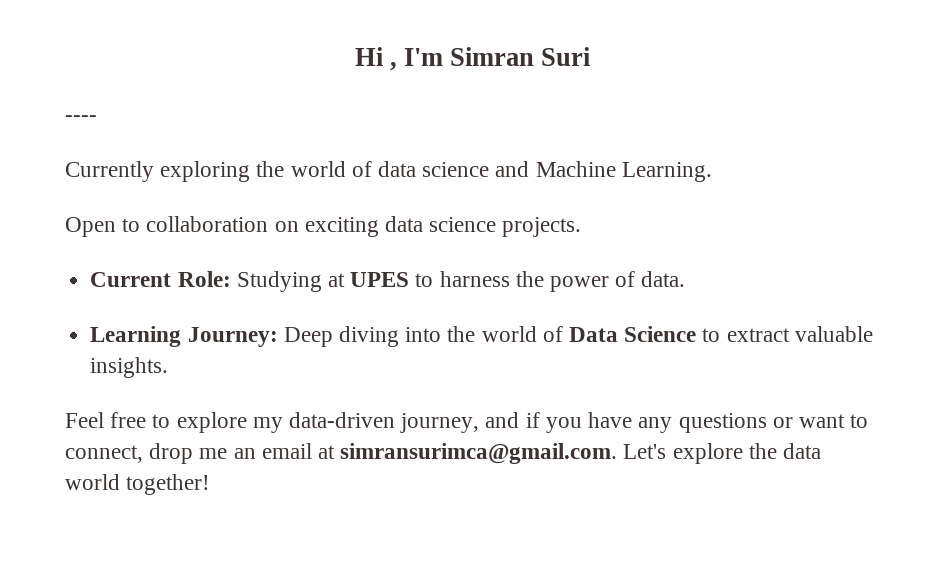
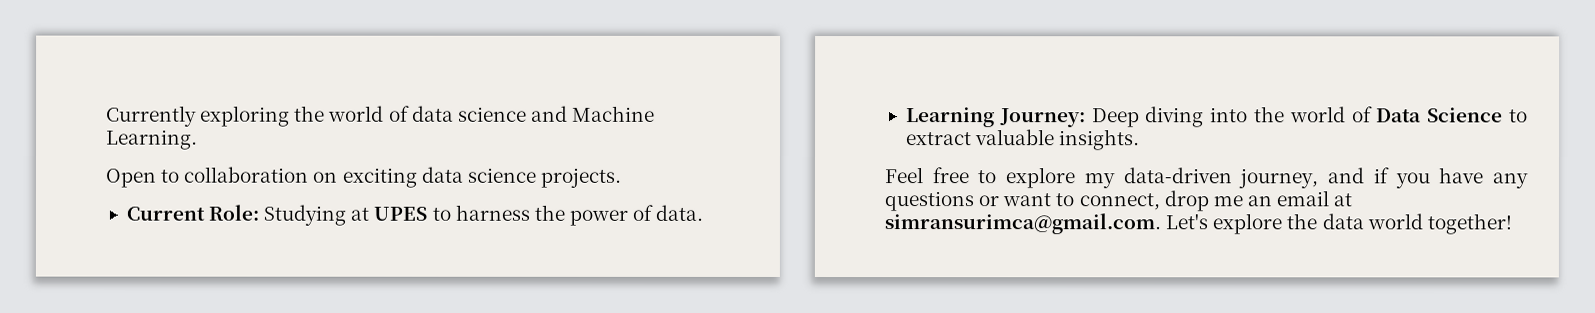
- Hi , I'm Simran Suri
- ----

